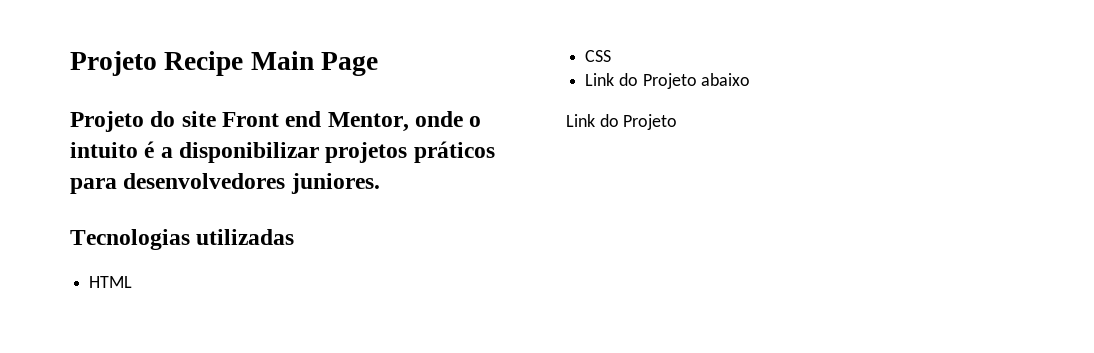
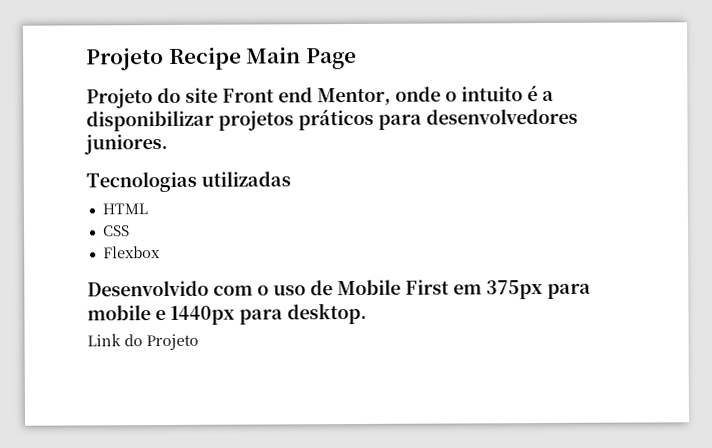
- Link do Projeto abaixo
+ Flexbox
+ Desenvolvido com o uso de Mobile First em 375px para mobile e 1440px para desktop.

